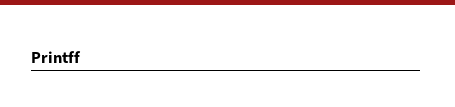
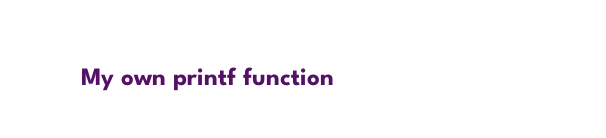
- Printff
+ My own printf function

